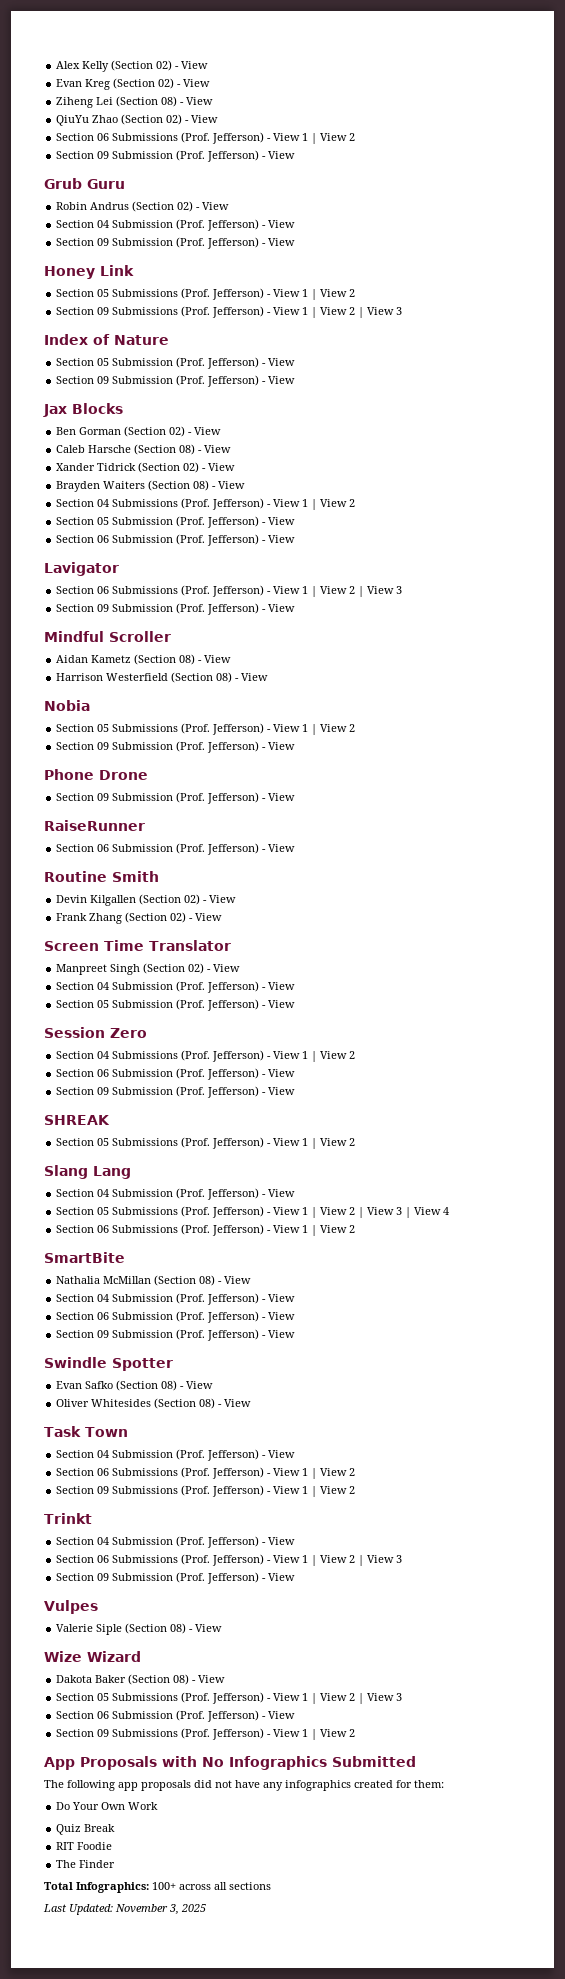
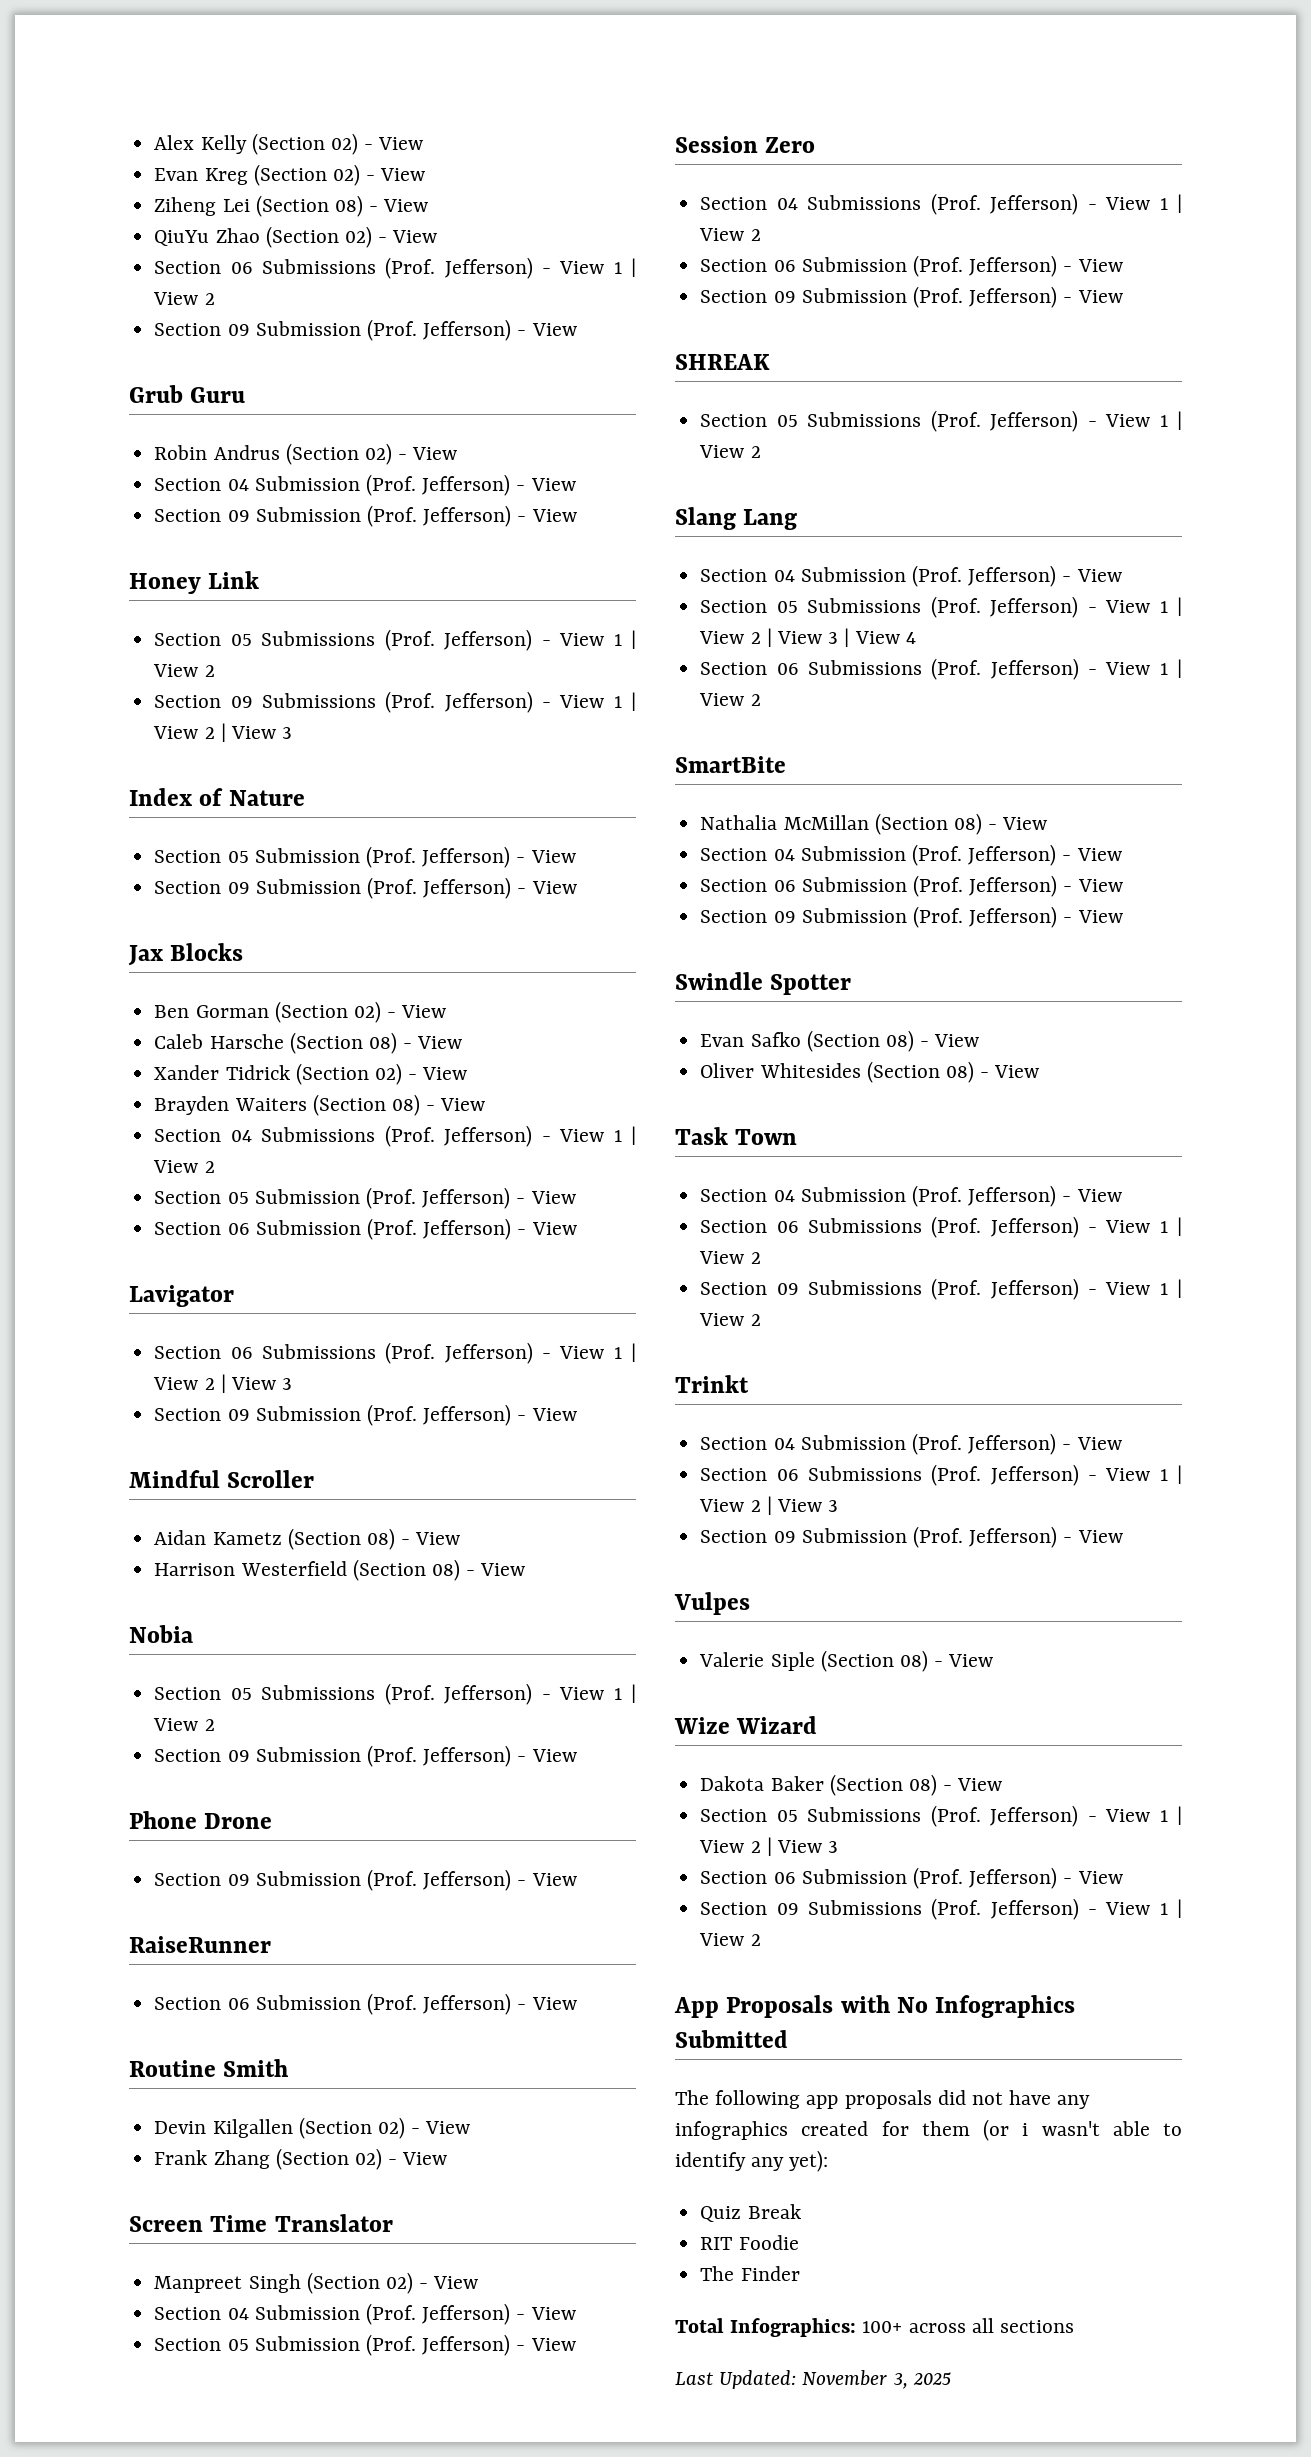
- The following app proposals did not have any infographics created for them:
- Do Your Own Work
+ The following app proposals did not have any infographics created for them (or i wasn't able to identify any yet):

